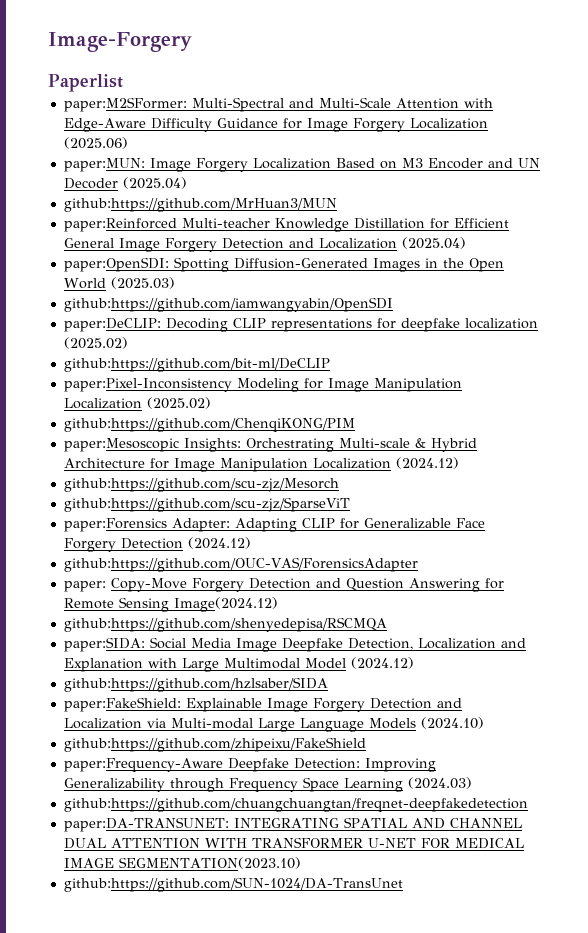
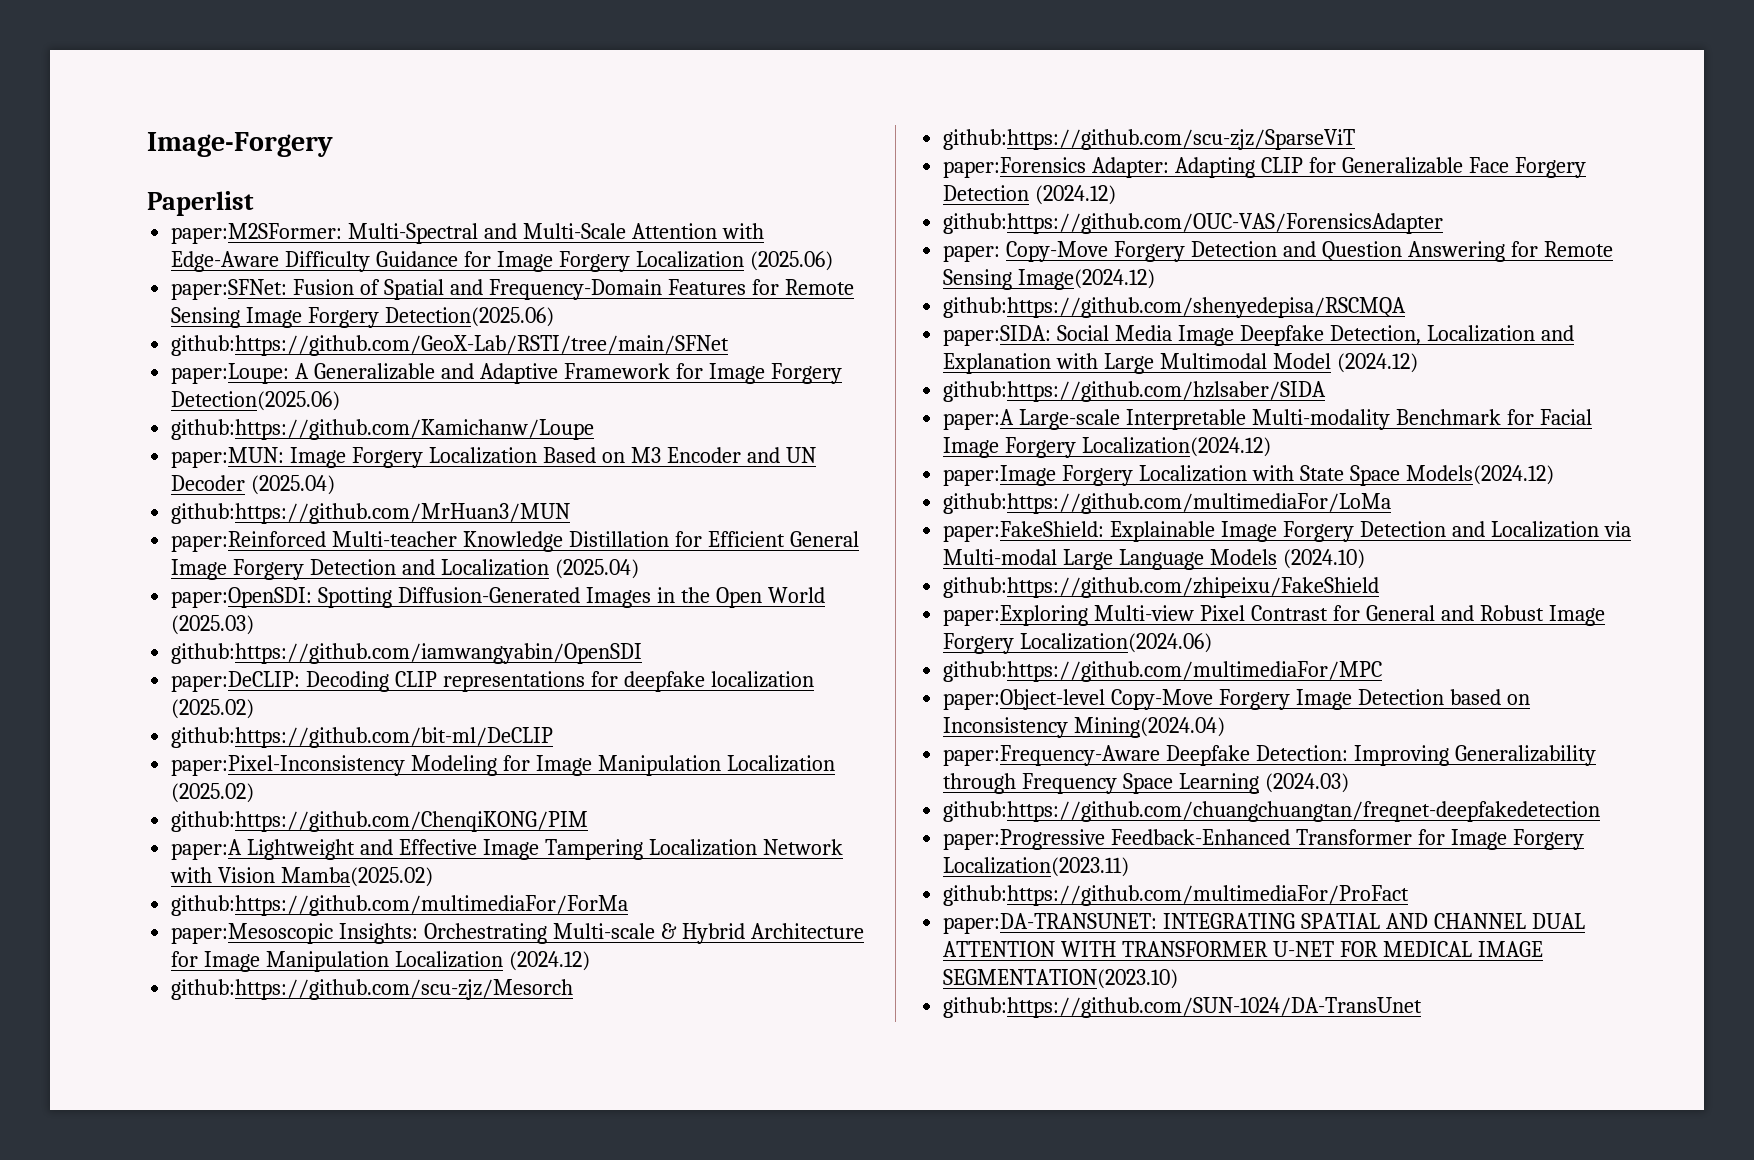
+ paper:SFNet: Fusion of Spatial and Frequency-Domain Features for Remote Sensing Image Forgery Detection(2025.06)
+ github:https://github.com/GeoX-Lab/RSTI/tree/main/SFNet
+ paper:Loupe: A Generalizable and Adaptive Framework for Image Forgery Detection(2025.06)
+ github:https://github.com/Kamichanw/Loupe
+ paper:A Lightweight and Effective Image Tampering Localization Network with Vision Mamba(2025.02)
+ github:https://github.com/multimediaFor/ForMa
+ paper:A Large-scale Interpretable Multi-modality Benchmark for Facial Image Forgery Localization(2024.12)
+ paper:Image Forgery Localization with State Space Models(2024.12)
+ github:https://github.com/multimediaFor/LoMa
+ paper:Exploring Multi-view Pixel Contrast for General and Robust Image Forgery Localization(2024.06)
+ github:https://github.com/multimediaFor/MPC
+ paper:Object-level Copy-Move Forgery Image Detection based on Inconsistency Mining(2024.04)
+ paper:Progressive Feedback-Enhanced Transformer for Image Forgery Localization(2023.11)
+ github:https://github.com/multimediaFor/ProFact

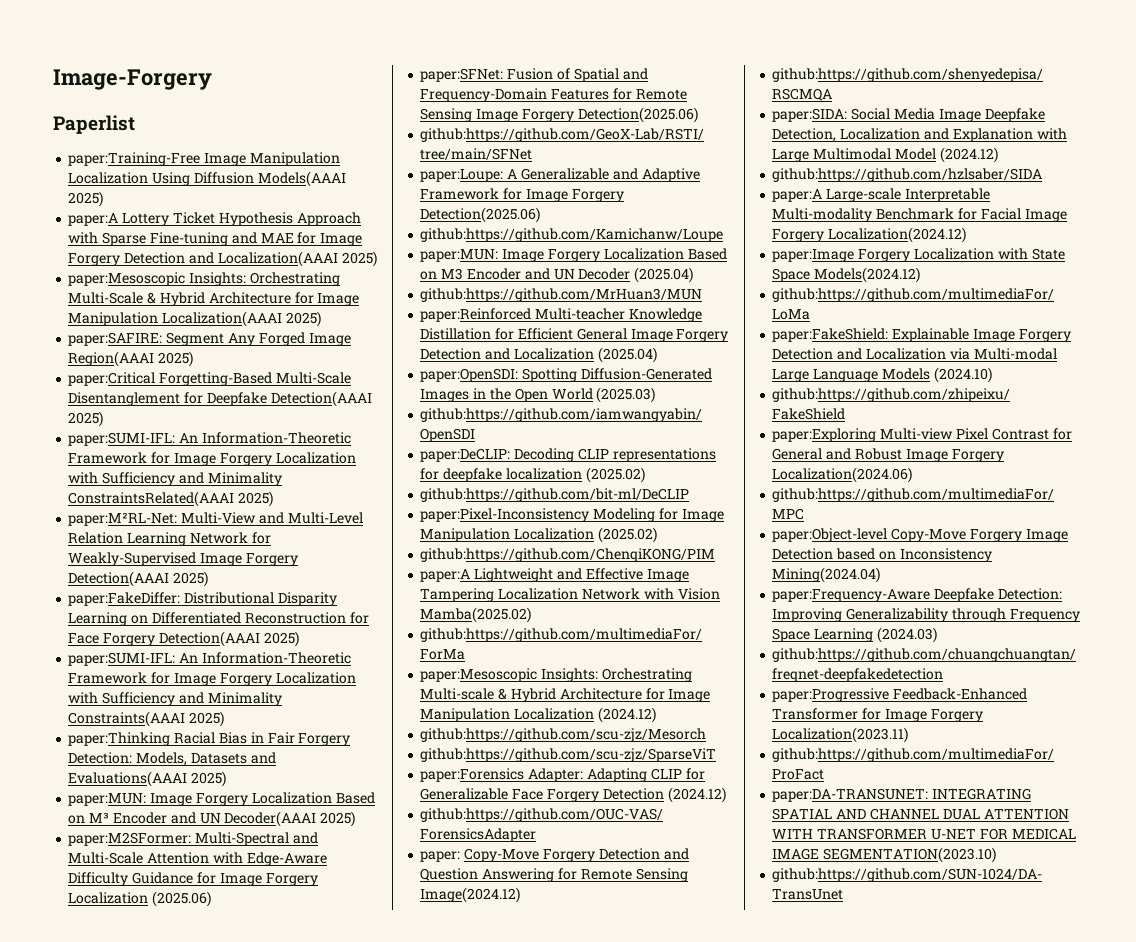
+ paper:Training-Free Image Manipulation Localization Using Diffusion Models(AAAI 2025)
+ paper:A Lottery Ticket Hypothesis Approach with Sparse Fine-tuning and MAE for Image Forgery Detection and Localization(AAAI 2025)
+ paper:Mesoscopic Insights: Orchestrating Multi-Scale & Hybrid Architecture for Image Manipulation Localization(AAAI 2025)
+ paper:SAFIRE: Segment Any Forged Image Region(AAAI 2025)
+ paper:Critical Forgetting-Based Multi-Scale Disentanglement for Deepfake Detection(AAAI 2025)
+ paper:SUMI-IFL: An Information-Theoretic Framework for Image Forgery Localization with Sufficiency and Minimality ConstraintsRelated(AAAI 2025)
+ paper:M²RL-Net: Multi-View and Multi-Level Relation Learning Network for Weakly-Supervised Image Forgery Detection(AAAI 2025)
+ paper:FakeDiffer: Distributional Disparity Learning on Differentiated Reconstruction for Face Forgery Detection(AAAI 2025)
+ paper:SUMI-IFL: An Information-Theoretic Framework for Image Forgery Localization with Sufficiency and Minimality Constraints(AAAI 2025)
+ paper:Thinking Racial Bias in Fair Forgery Detection: Models, Datasets and Evaluations(AAAI 2025)
+ paper:MUN: Image Forgery Localization Based on M³ Encoder and UN Decoder(AAAI 2025)

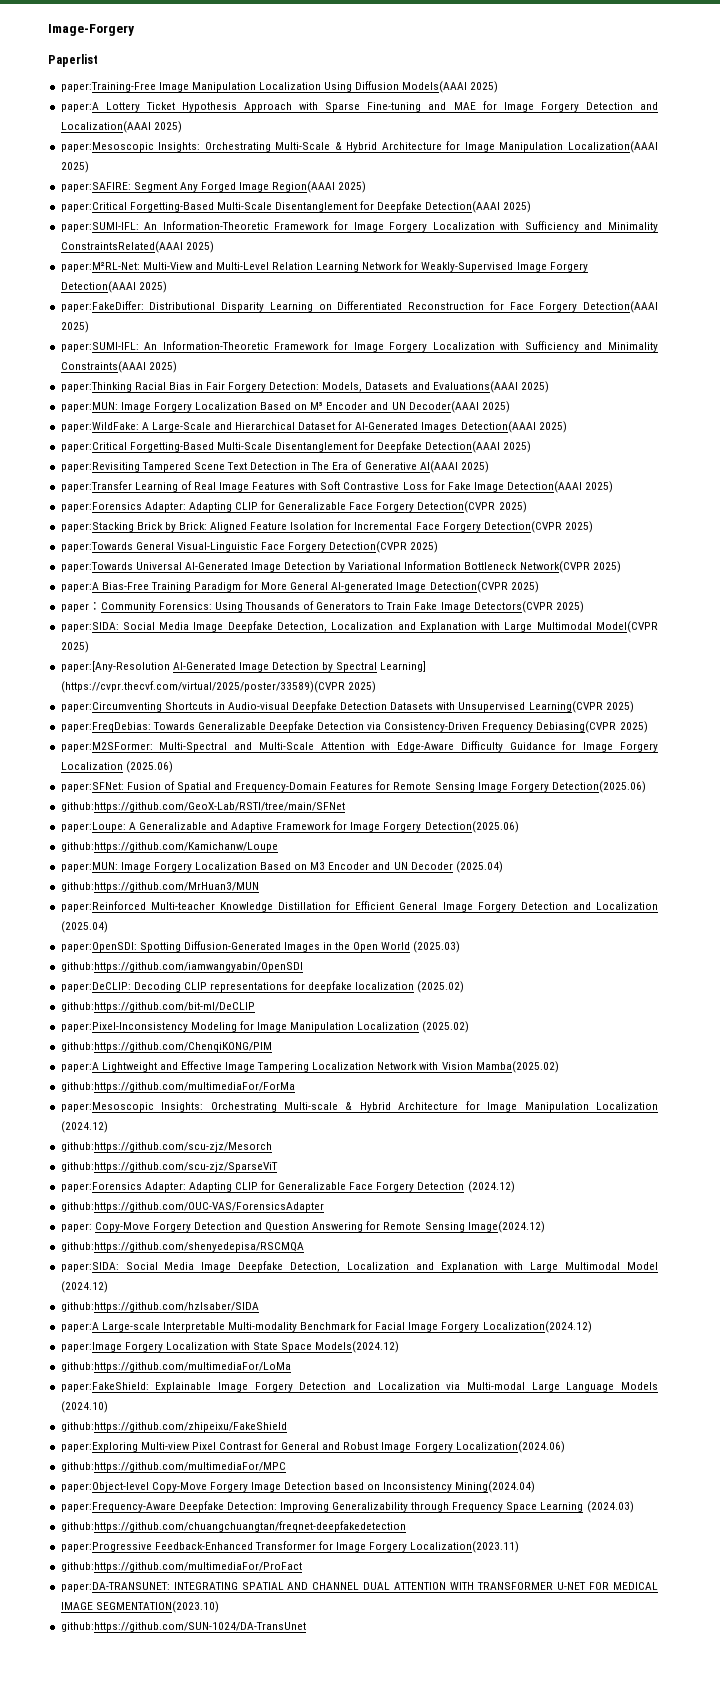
+ paper:WildFake: A Large-Scale and Hierarchical Dataset for AI-Generated Images Detection(AAAI 2025)
+ paper:Critical Forgetting-Based Multi-Scale Disentanglement for Deepfake Detection(AAAI 2025)
+ paper:Revisiting Tampered Scene Text Detection in The Era of Generative AI(AAAI 2025)
+ paper:Transfer Learning of Real Image Features with Soft Contrastive Loss for Fake Image Detection(AAAI 2025)
+ paper:Forensics Adapter: Adapting CLIP for Generalizable Face Forgery Detection(CVPR 2025)
+ paper:Stacking Brick by Brick: Aligned Feature Isolation for Incremental Face Forgery Detection(CVPR 2025)
+ paper:Towards General Visual-Linguistic Face Forgery Detection(CVPR 2025)
+ paper:Towards Universal AI-Generated Image Detection by Variational Information Bottleneck Network(CVPR 2025)
+ paper:A Bias-Free Training Paradigm for More General AI-generated Image Detection(CVPR 2025)
+ paper：Community Forensics: Using Thousands of Generators to Train Fake Image Detectors(CVPR 2025)
+ paper:SIDA: Social Media Image Deepfake Detection, Localization and Explanation with Large Multimodal Model(CVPR 2025)
+ paper:[Any-Resolution AI-Generated Image Detection by Spectral Learning] (https://cvpr.thecvf.com/virtual/2025/poster/33589)(CVPR 2025)
+ paper:Circumventing Shortcuts in Audio-visual Deepfake Detection Datasets with Unsupervised Learning(CVPR 2025)
+ paper:FreqDebias: Towards Generalizable Deepfake Detection via Consistency-Driven Frequency Debiasing(CVPR 2025)

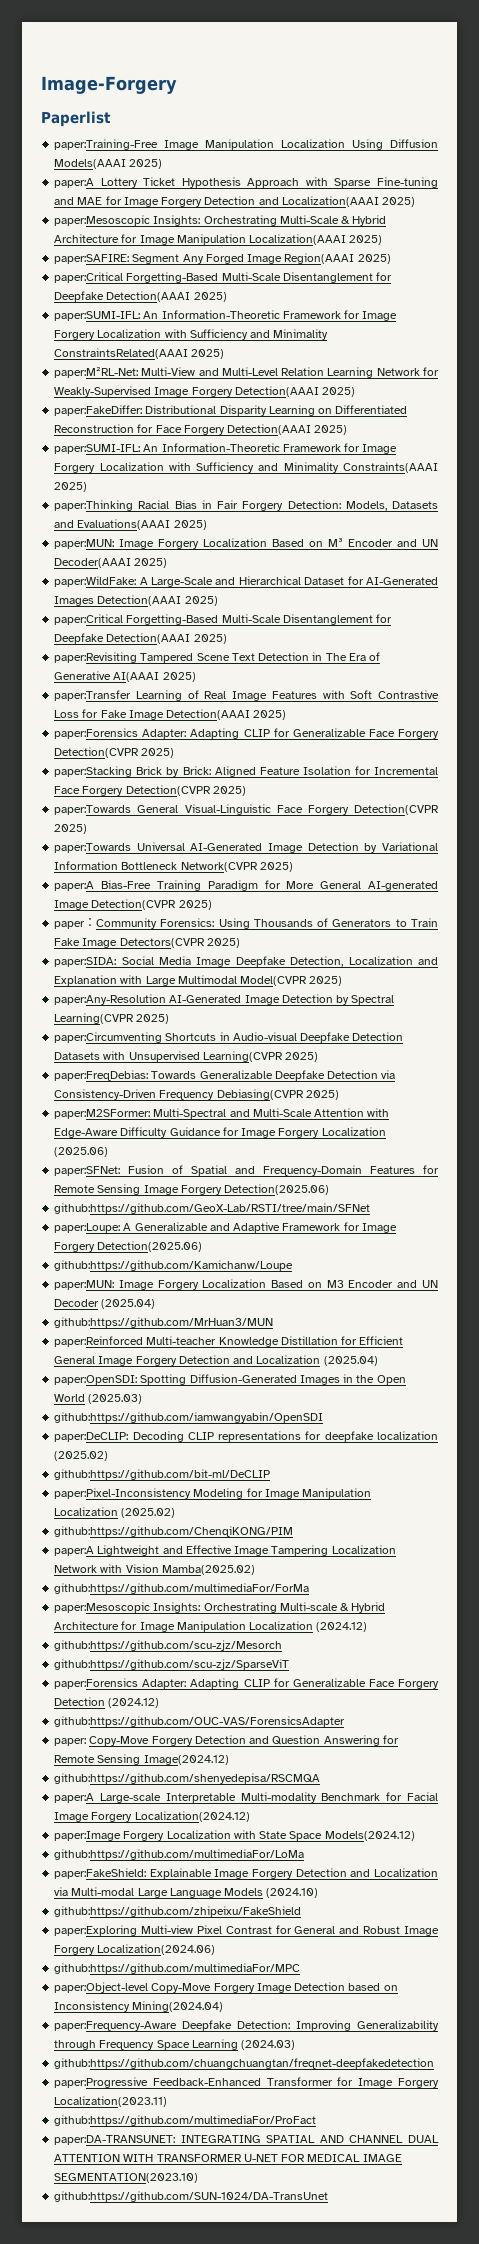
- paper:[Any-Resolution AI-Generated Image Detection by Spectral Learning] (https://cvpr.thecvf.com/virtual/2025/poster/33589)(CVPR 2025)
+ paper:Any-Resolution AI-Generated Image Detection by Spectral Learning(CVPR 2025)
- paper:SIDA: Social Media Image Deepfake Detection, Localization and Explanation with Large Multimodal Model (2024.12)
- github:https://github.com/hzlsaber/SIDA

